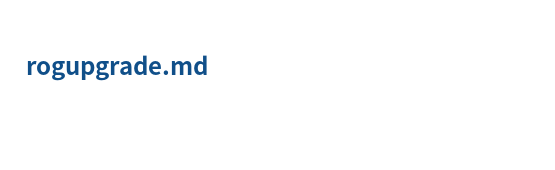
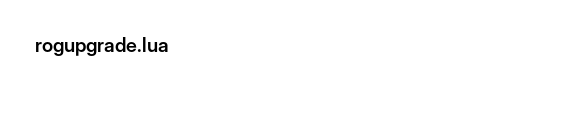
- rogupgrade.md
+ rogupgrade.lua

